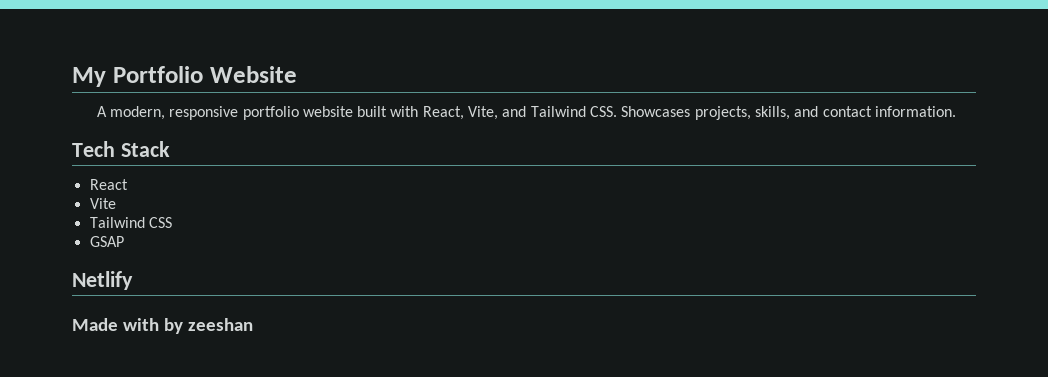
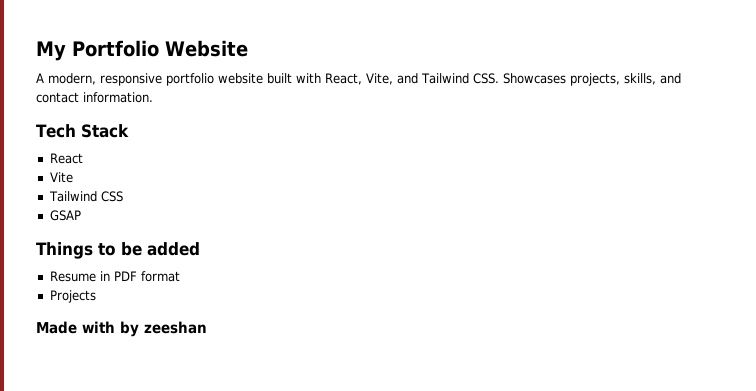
- Netlify
+ Things to be added
+ Resume in PDF format
+ Projects

